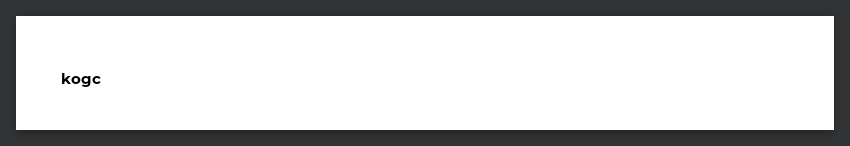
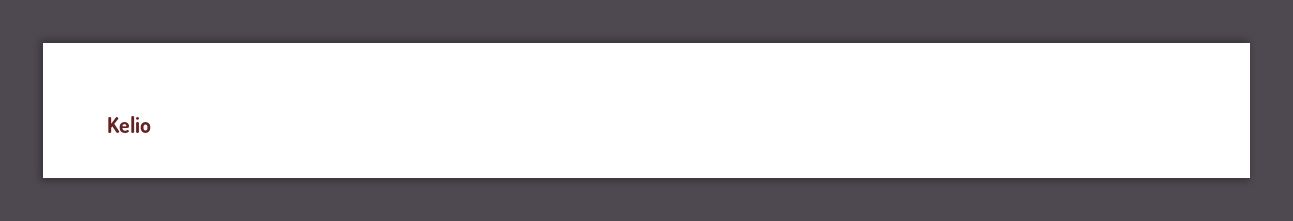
- kogc
+ Kelio

